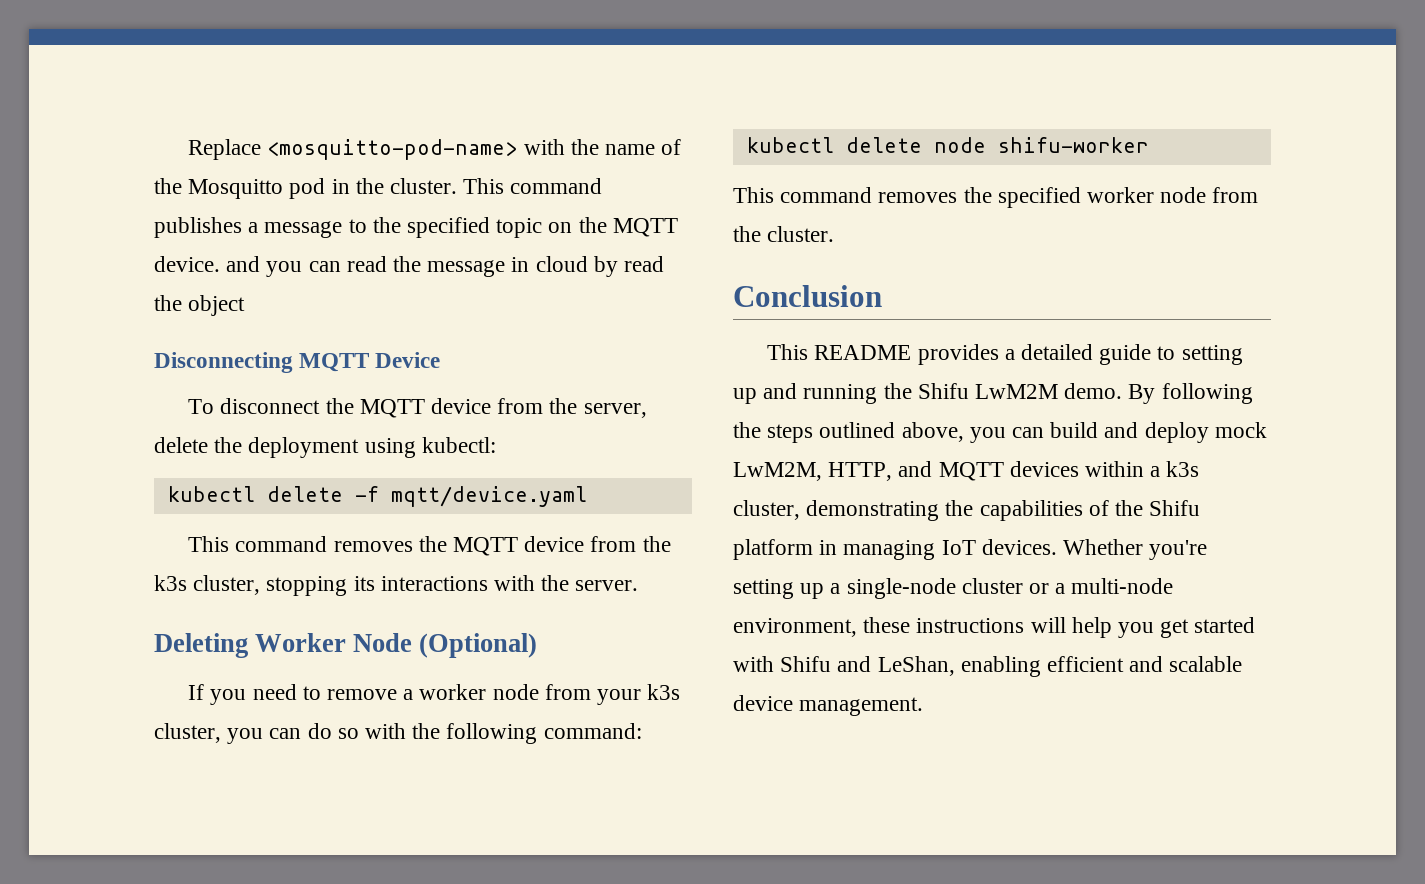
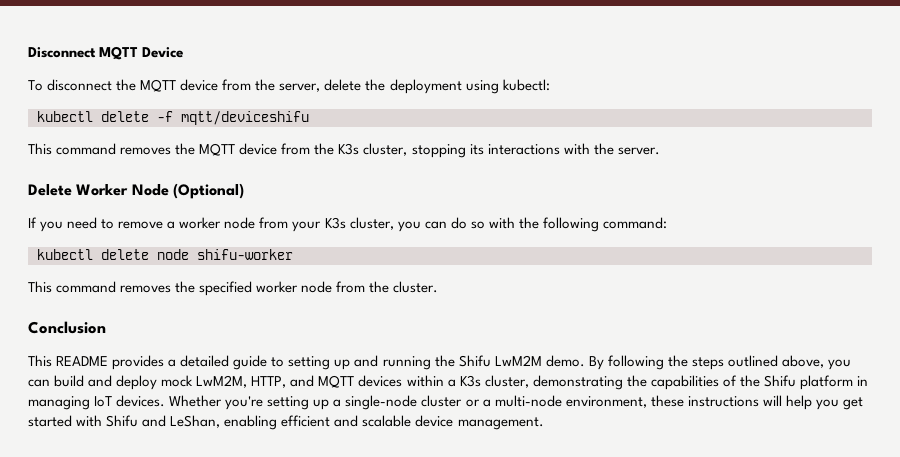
- Replace <mosquitto-pod-name> with the name of the Mosquitto pod in the cluster. This command publishes a message to the specified topic on the MQTT device. and you can read the message in cloud by read the object
- Disconnecting MQTT Device
+ Disconnect MQTT Device
- kubectl delete -f mqtt/device.yaml
+ kubectl delete -f mqtt/deviceshifu
- This command removes the MQTT device from the k3s cluster, stopping its interactions with the server.
+ This command removes the MQTT device from the K3s cluster, stopping its interactions with the server.
- Deleting Worker Node (Optional)
+ Delete Worker Node (Optional)
- If you need to remove a worker node from your k3s cluster, you can do so with the following command:
+ If you need to remove a worker node from your K3s cluster, you can do so with the following command:
- By following the steps outlined above, you can build and deploy mock LwM2M, HTTP, and MQTT devices within a k3s cluster, demonstrating the capabilities of the Shifu platform in managing IoT devices.
+ By following the steps outlined above, you can build and deploy mock LwM2M, HTTP, and MQTT devices within a K3s cluster, demonstrating the capabilities of the Shifu platform in managing IoT devices.

